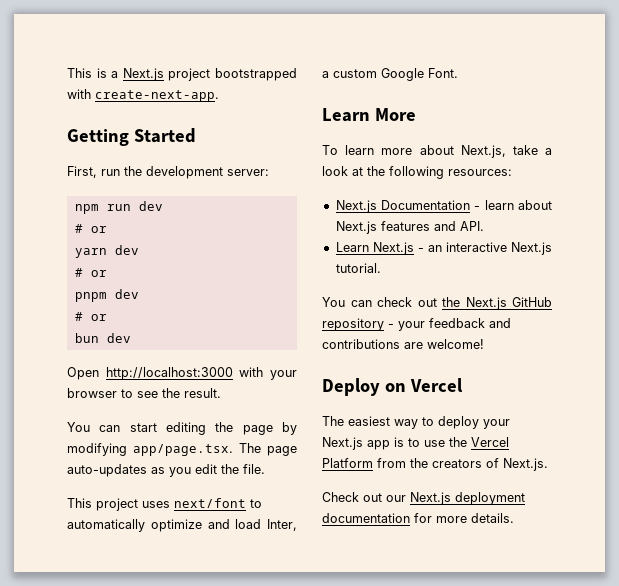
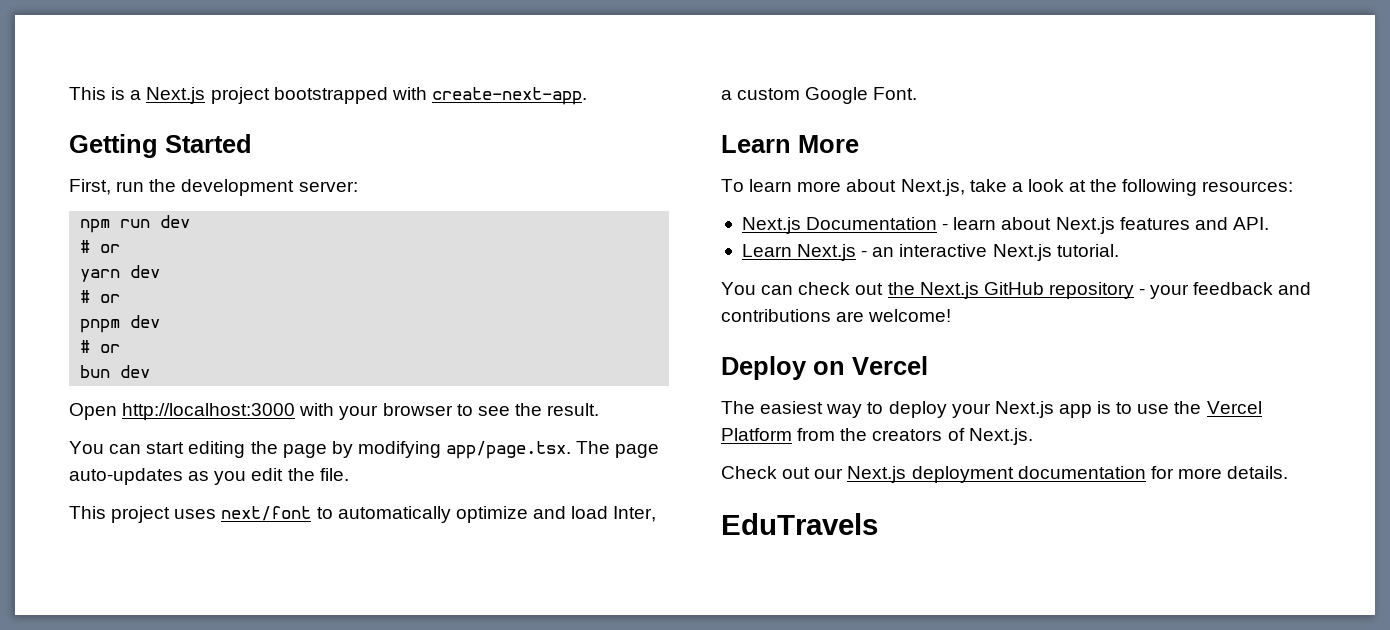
+ EduTravels

